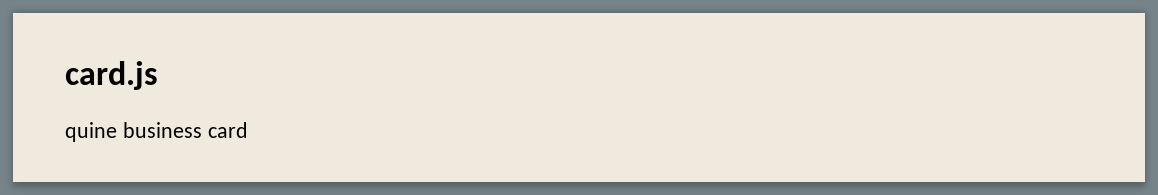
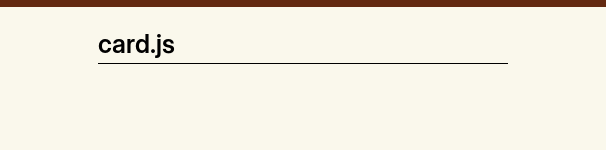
- quine business card

